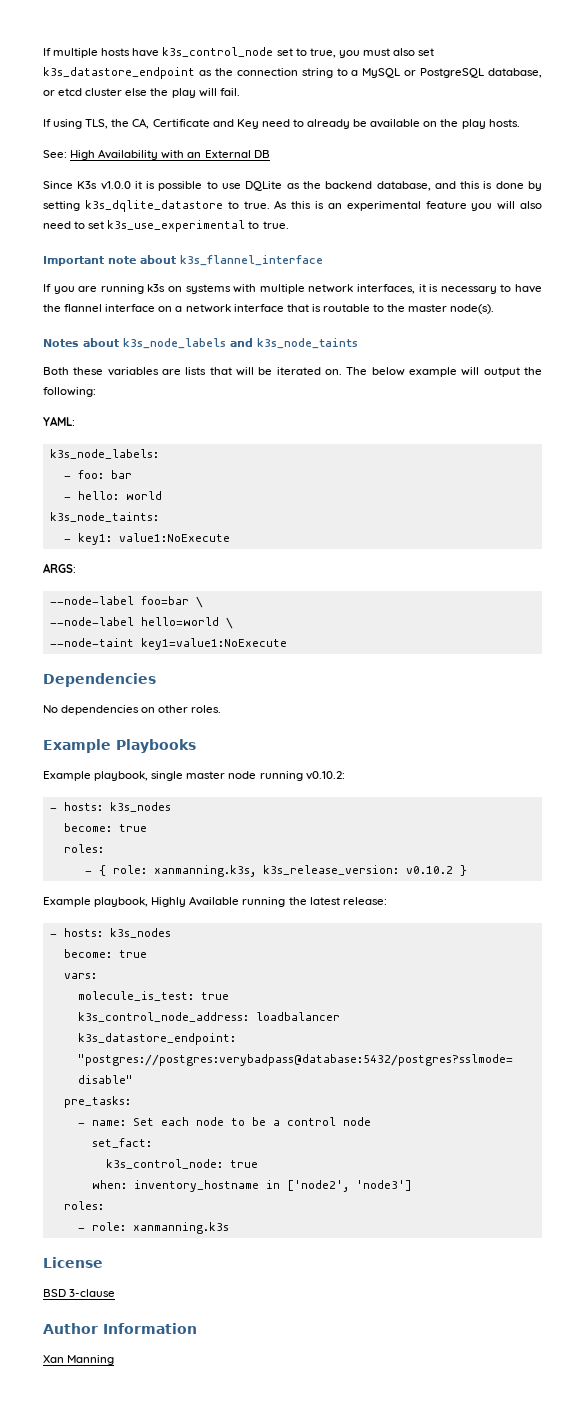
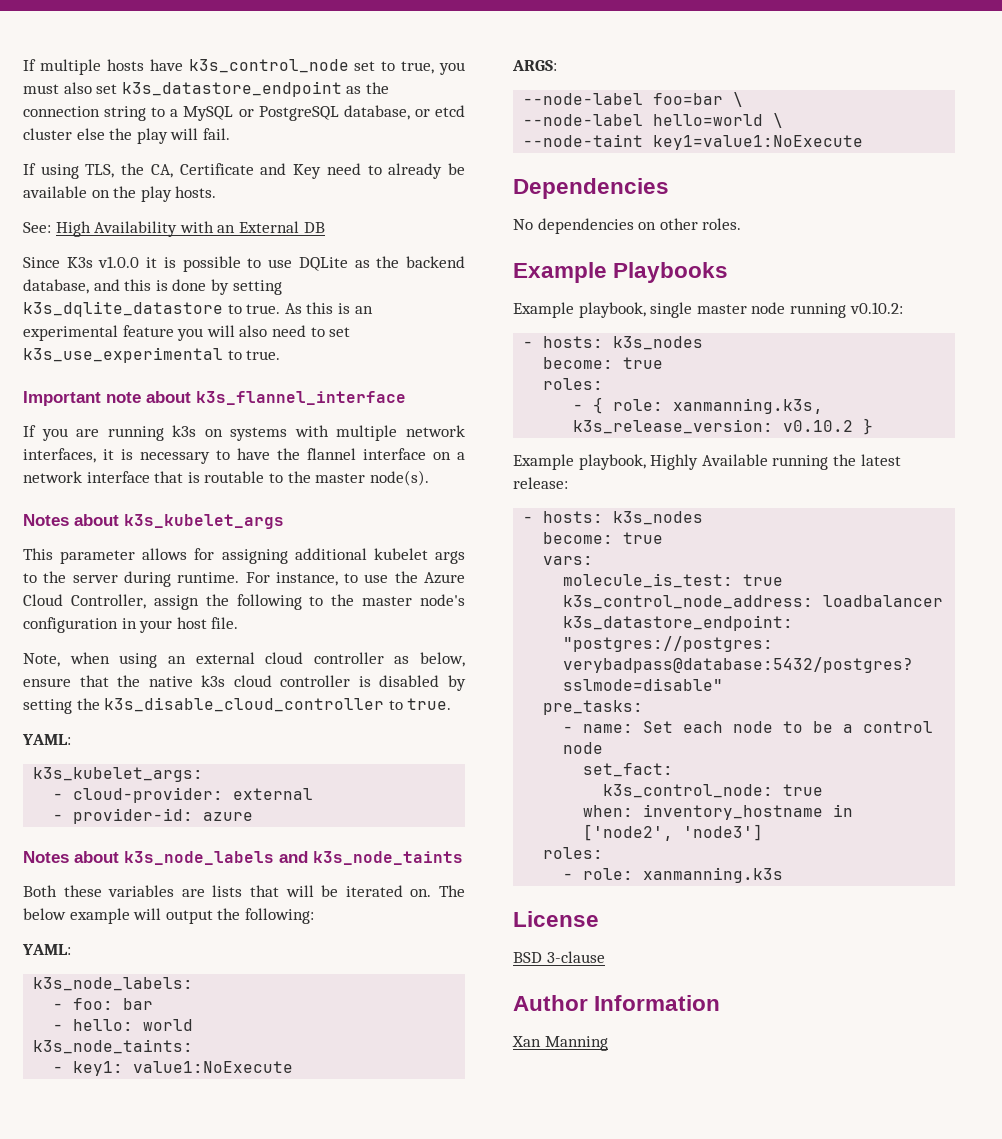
+ Notes about k3s_kubelet_args
+ This parameter allows for assigning additional kubelet args to the server during runtime. For instance, to use the Azure Cloud Controller, assign the following to the master node's configuration in your host file.
+ Note, when using an external cloud controller as below, ensure that the native k3s cloud controller is disabled by setting the k3s_disable_cloud_controller to true.
+ YAML:
+ k3s_kubelet_args:
+ - cloud-provider: external
+ - provider-id: azure

